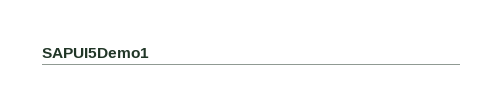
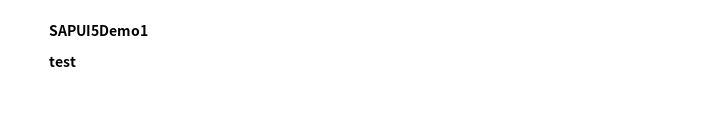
+ test

